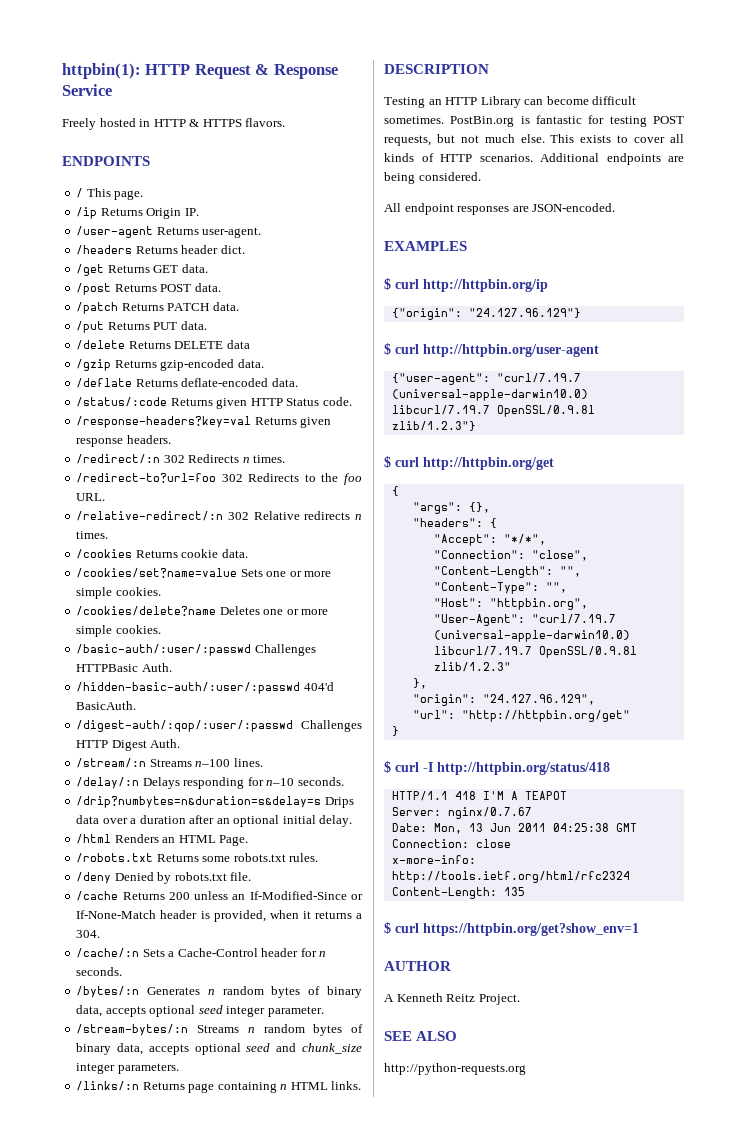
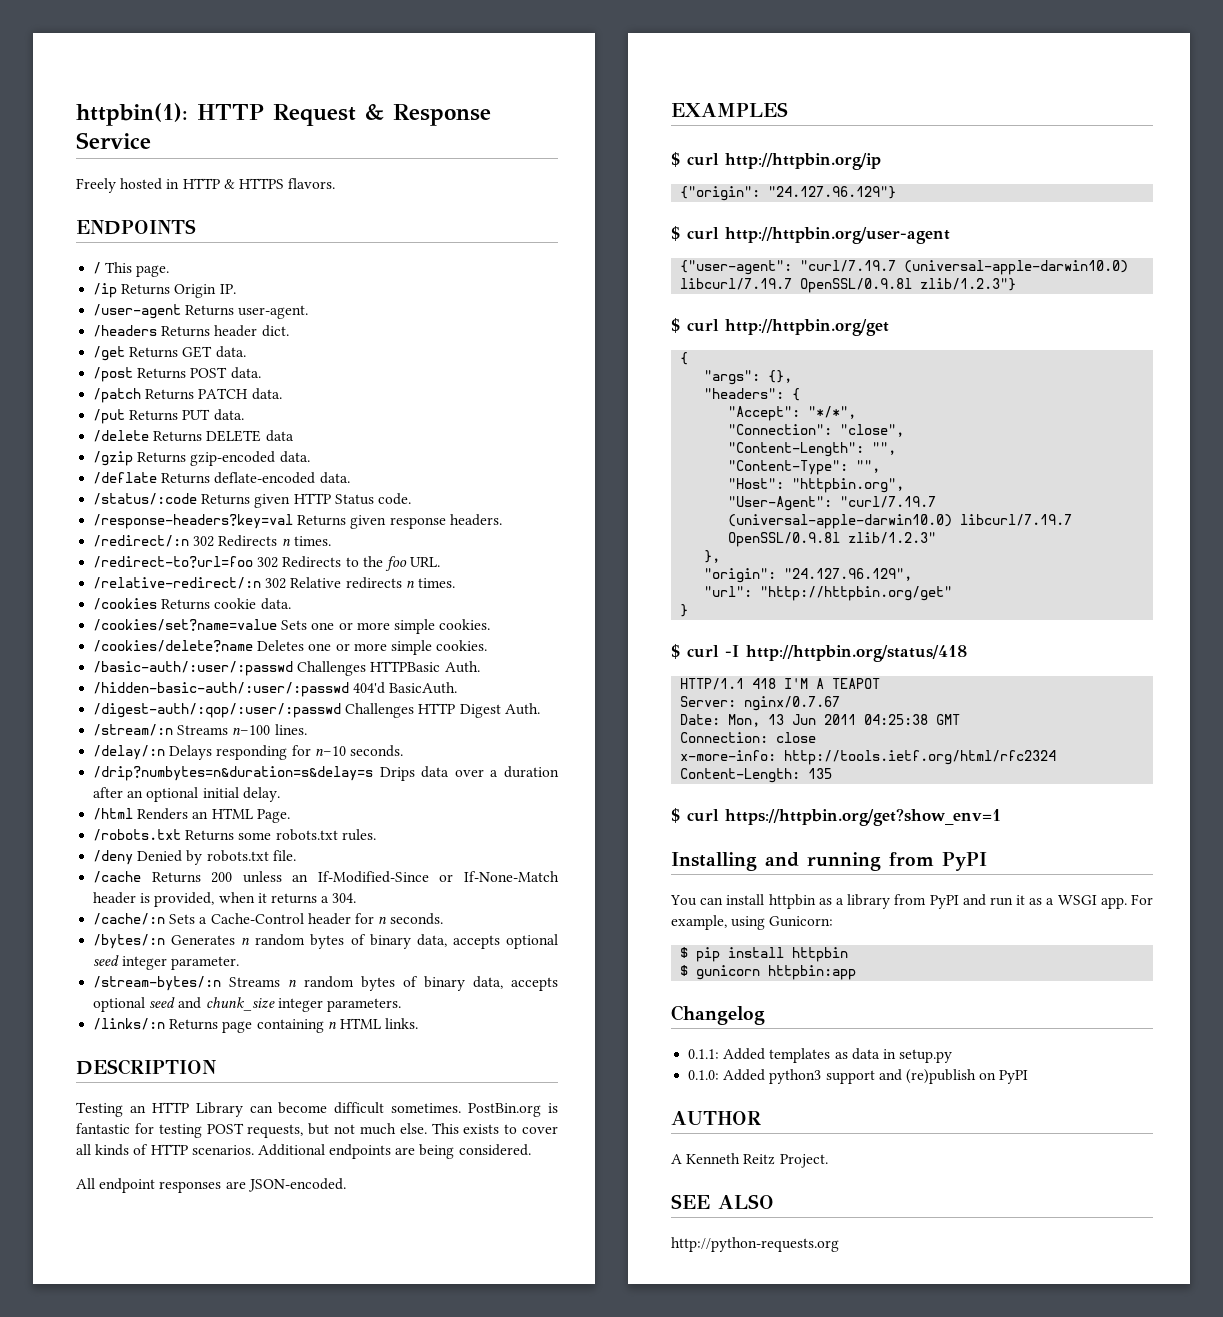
+ Installing and running from PyPI
+ You can install httpbin as a library from PyPI and run it as a WSGI app. For example, using Gunicorn:
+ $ pip install httpbin
+ $ gunicorn httpbin:app
+ Changelog
+ 0.1.1: Added templates as data in setup.py
+ 0.1.0: Added python3 support and (re)publish on PyPI

